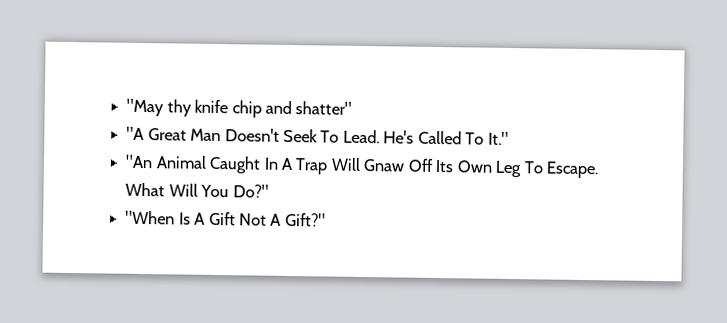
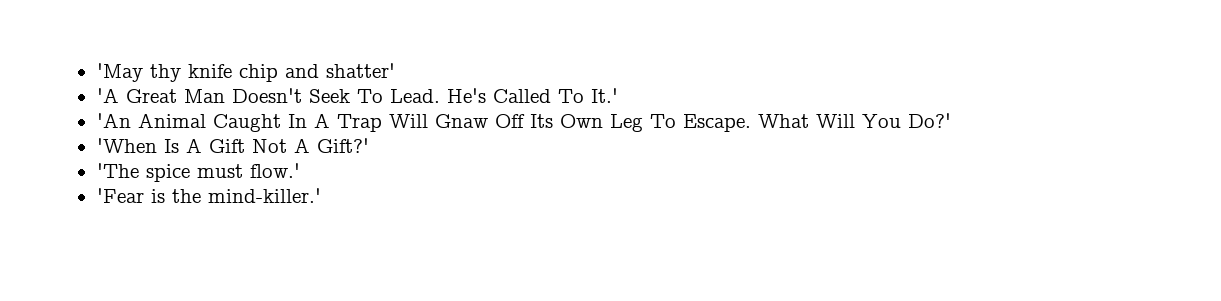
- "May thy knife chip and shatter"
- "A Great Man Doesn't Seek To Lead.
+ 'May thy knife chip and shatter'
+ 'A Great Man Doesn't Seek To Lead.
- He's Called To It."
- "An Animal Caught In A Trap Will Gnaw Off Its Own Leg To Escape.
+ He's Called To It.'
+ 'An Animal Caught In A Trap Will Gnaw Off Its Own Leg To Escape.
- What Will You Do?"
- "When Is A Gift Not A Gift?"
+ What Will You Do?'
+ 'When Is A Gift Not A Gift?'
+ 'The spice must flow.'
+ 'Fear is the mind-killer.'

